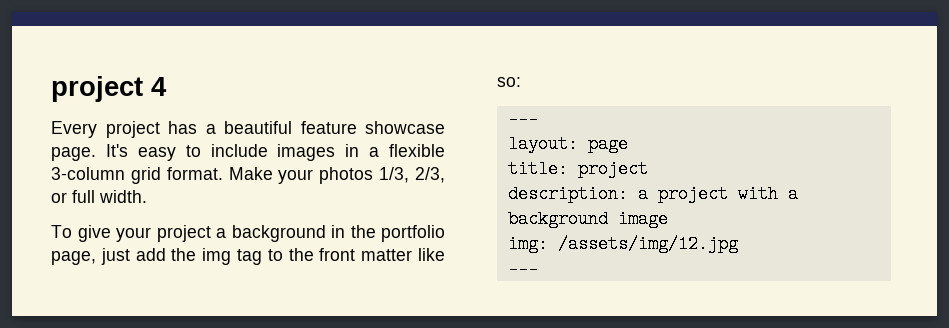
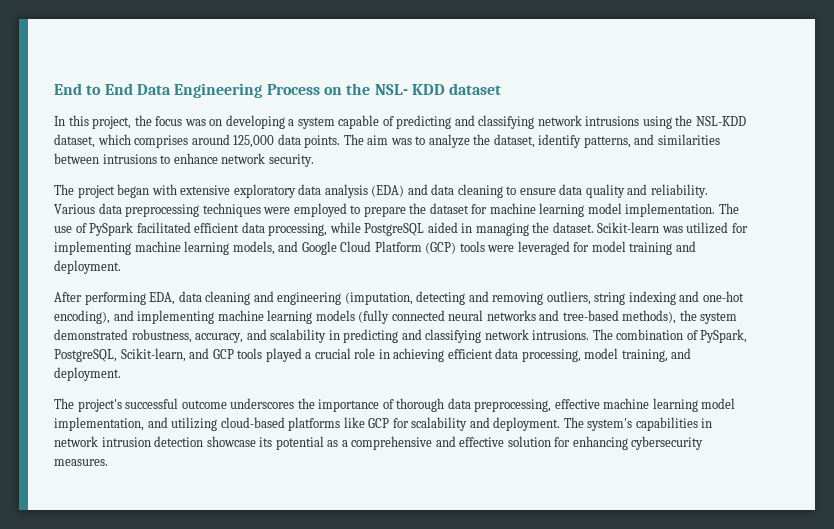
- project 4
- Every project has a beautiful feature showcase page. It's easy to include images in a flexible 3-column grid format. Make your photos 1/3, 2/3, or full width.
- To give your project a background in the portfolio page, just add the img tag to the front matter like so:
- ---
- layout: page
- title: project
- description: a project with a background image
- img: /assets/img/12.jpg
- ---
+ End to End Data Engineering Process on the NSL- KDD dataset
+ In this project, the focus was on developing a system capable of predicting and classifying network intrusions using the NSL-KDD dataset, which comprises around 125,000 data points. The aim was to analyze the dataset, identify patterns, and similarities between intrusions to enhance network security.
+ The project began with extensive exploratory data analysis (EDA) and data cleaning to ensure data quality and reliability. Various data preprocessing techniques were employed to prepare the dataset for machine learning model implementation. The use of PySpark facilitated efficient data processing, while PostgreSQL aided in managing the dataset. Scikit-learn was utilized for implementing machine learning models, and Google Cloud Platform (GCP) tools were leveraged for model training and deployment.
+ After performing EDA, data cleaning and engineering (imputation, detecting and removing outliers, string indexing and one-hot encoding), and implementing machine learning models (fully connected neural networks and tree-based methods), the system demonstrated robustness, accuracy, and scalability in predicting and classifying network intrusions. The combination of PySpark, PostgreSQL, Scikit-learn, and GCP tools played a crucial role in achieving efficient data processing, model training, and deployment.
+ The project's successful outcome underscores the importance of thorough data preprocessing, effective machine learning model implementation, and utilizing cloud-based platforms like GCP for scalability and deployment. The system's capabilities in network intrusion detection showcase its potential as a comprehensive and effective solution for enhancing cybersecurity measures.

